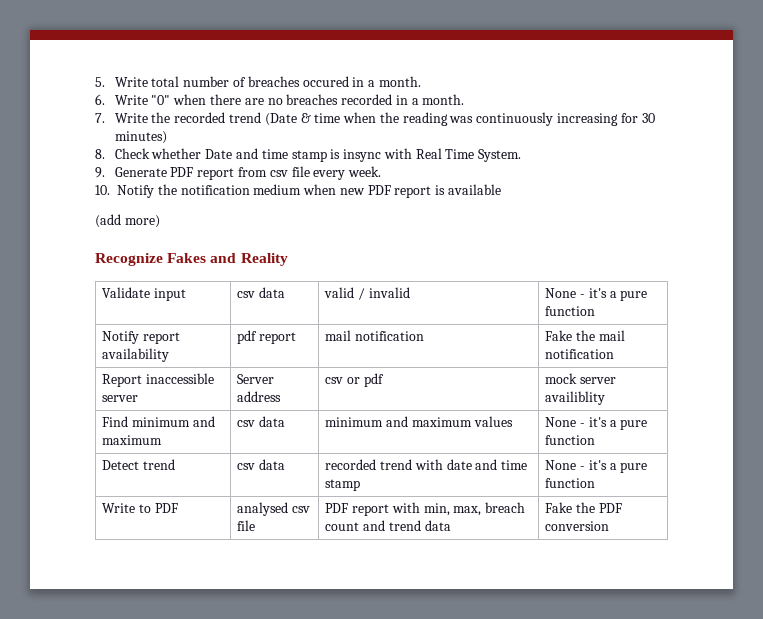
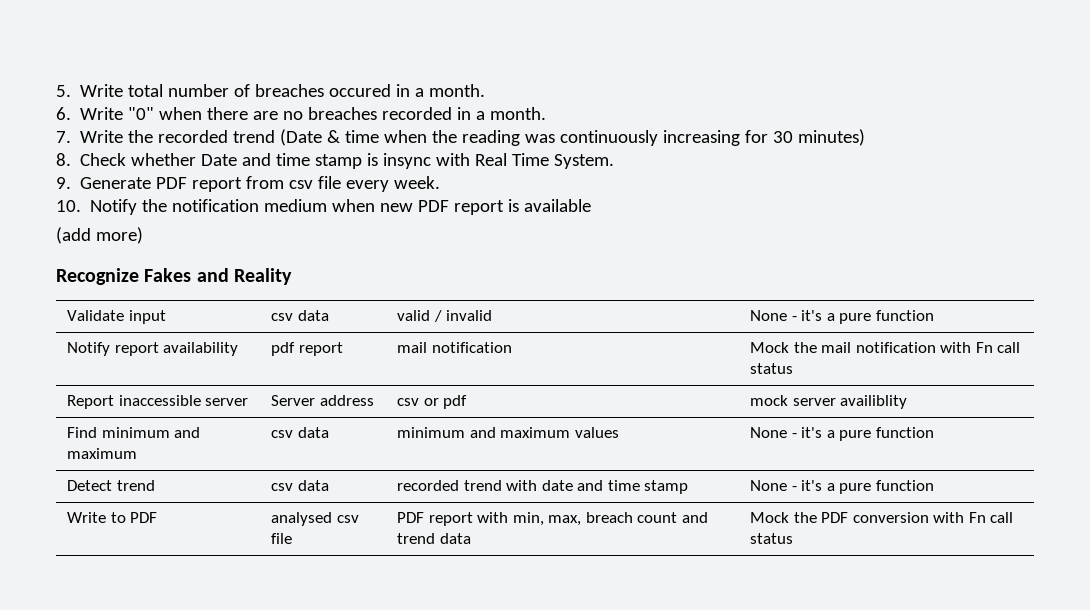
- Notify report availability | pdf report | mail notification | Fake the mail notification
+ Notify report availability | pdf report | mail notification | Mock the mail notification with Fn call status
- Write to PDF | analysed csv file | PDF report with min, max, breach count and trend data | Fake the PDF conversion
+ Write to PDF | analysed csv file | PDF report with min, max, breach count and trend data | Mock the PDF conversion with Fn call status

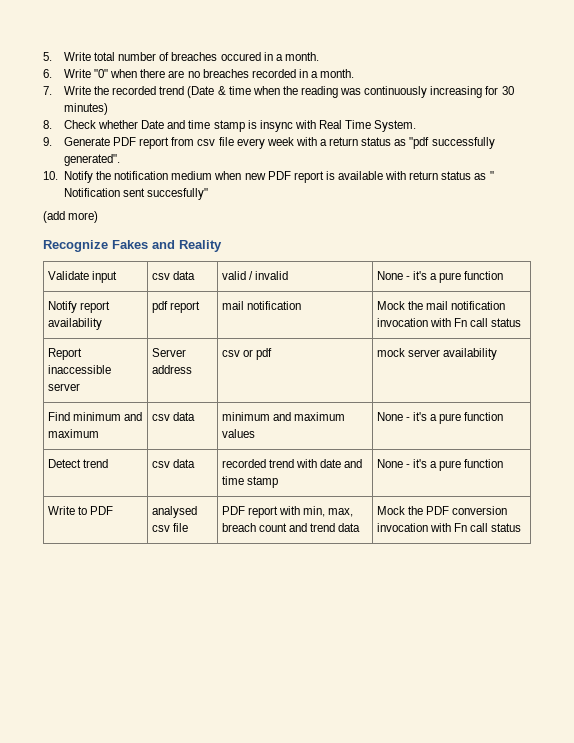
- 9. Generate PDF report from csv file every week.
+ 9. Generate PDF report from csv file every week with a return status as "pdf successfully generated".
- 10. Notify the notification medium when new PDF report is available
+ 10. Notify the notification medium when new PDF report is available with return status as " Notification sent succesfully"
- Notify report availability | pdf report | mail notification | Mock the mail notification with Fn call status
+ Notify report availability | pdf report | mail notification | Mock the mail notification invocation with Fn call status
- Report inaccessible server | Server address | csv or pdf | mock server availiblity
+ Report inaccessible server | Server address | csv or pdf | mock server availability
- Write to PDF | analysed csv file | PDF report with min, max, breach count and trend data | Mock the PDF conversion with Fn call status
+ Write to PDF | analysed csv file | PDF report with min, max, breach count and trend data | Mock the PDF conversion invocation with Fn call status

